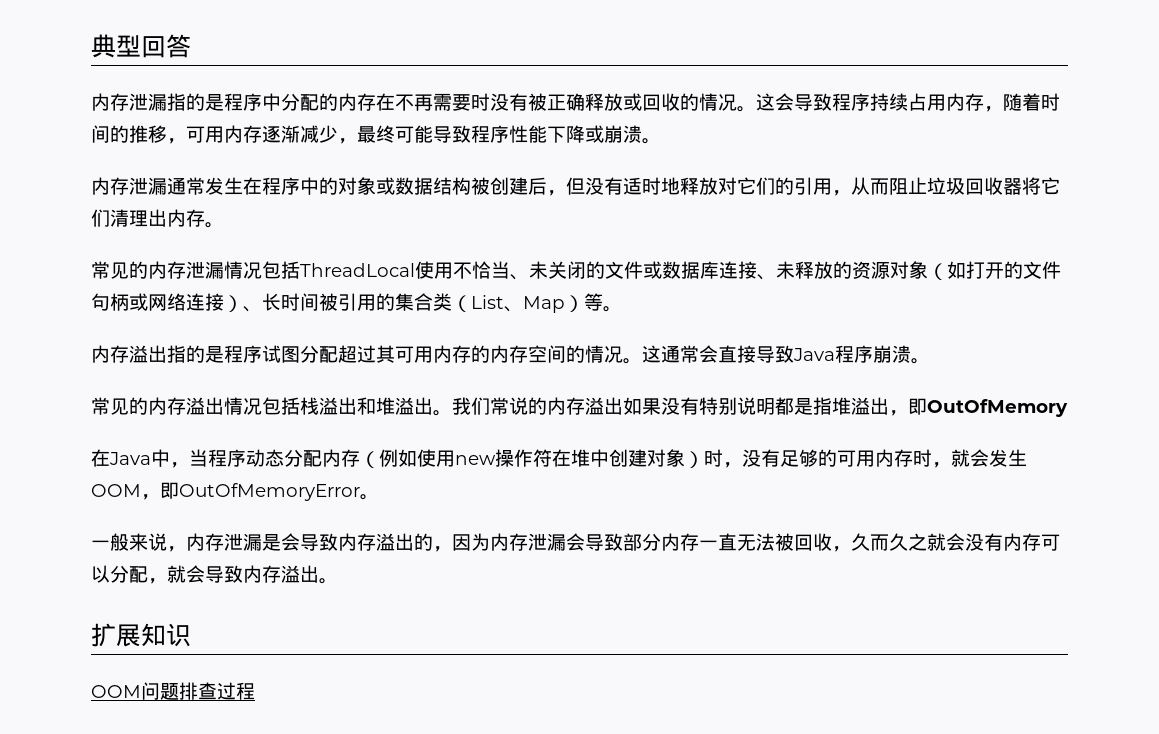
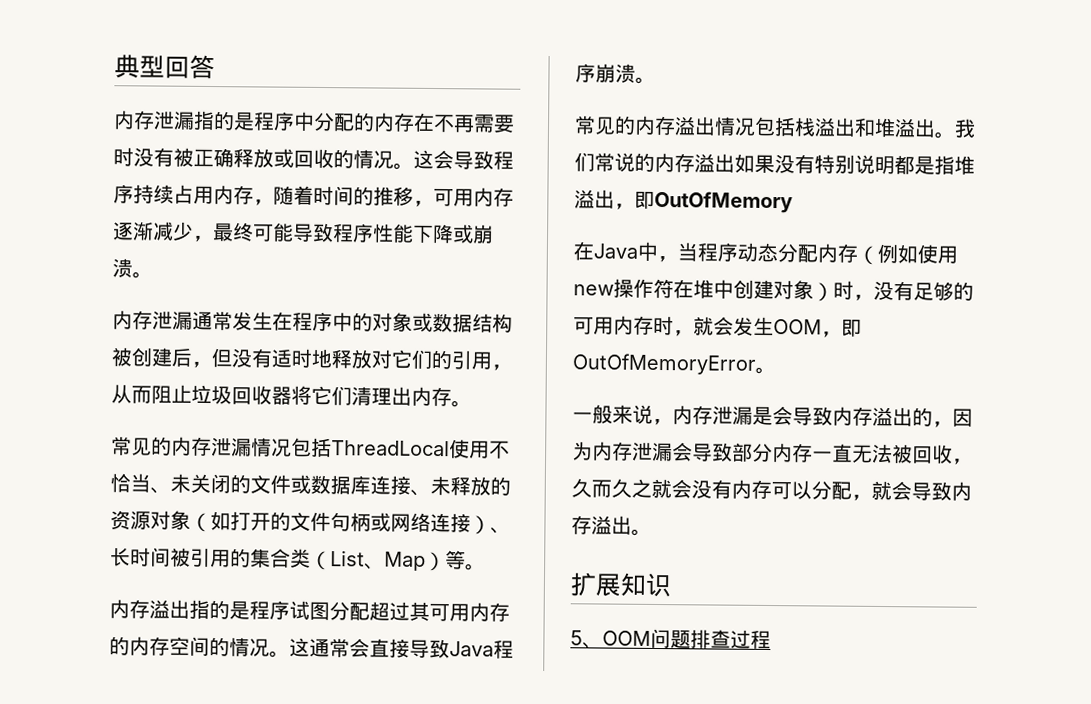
- OOM问题排查过程
+ 5、OOM问题排查过程

